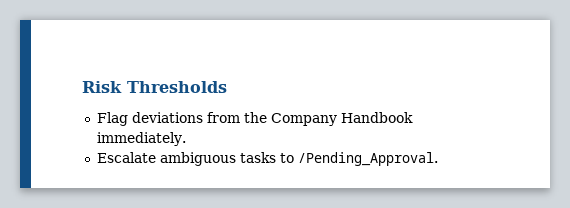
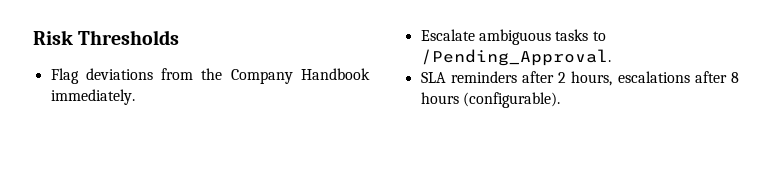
+ SLA reminders after 2 hours, escalations after 8 hours (configurable).

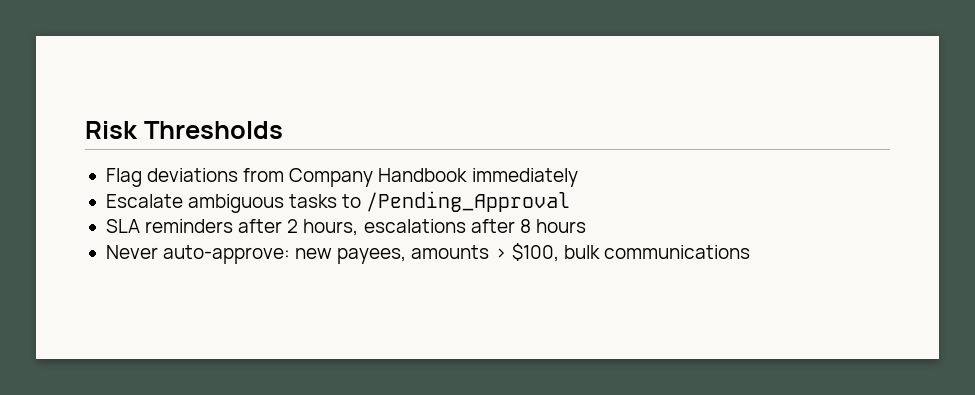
- Flag deviations from the Company Handbook immediately.
+ Flag deviations from Company Handbook immediately
- Escalate ambiguous tasks to /Pending_Approval.
+ Escalate ambiguous tasks to /Pending_Approval
- SLA reminders after 2 hours, escalations after 8 hours (configurable).
+ SLA reminders after 2 hours, escalations after 8 hours
+ Never auto-approve: new payees, amounts > $100, bulk communications

